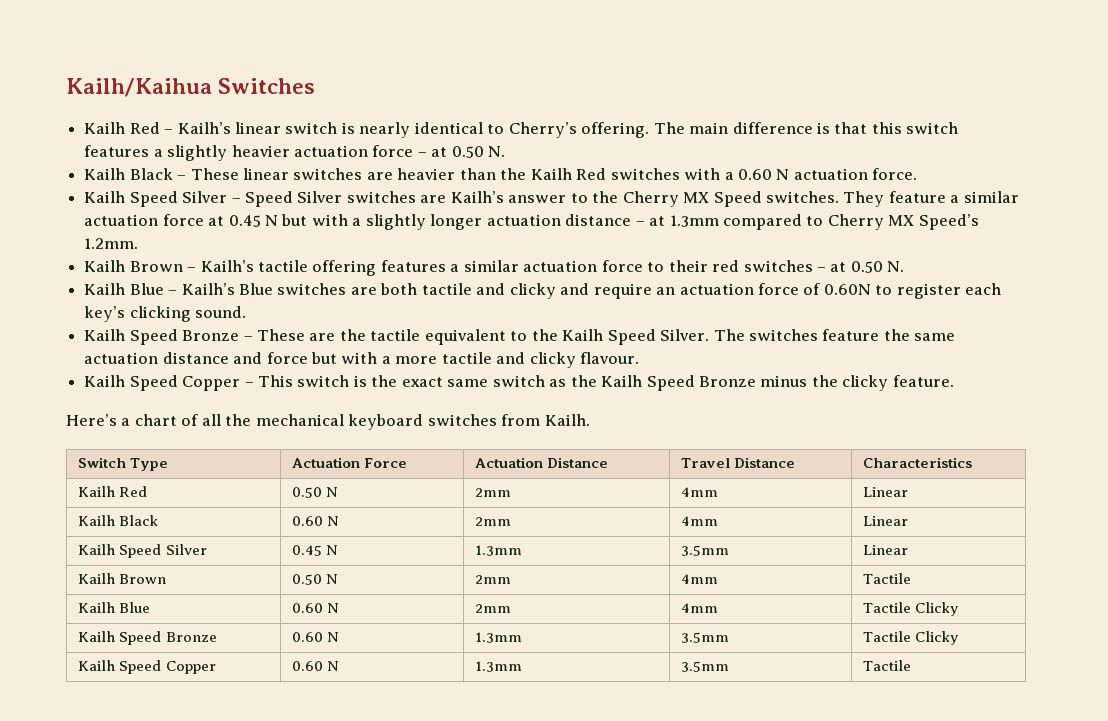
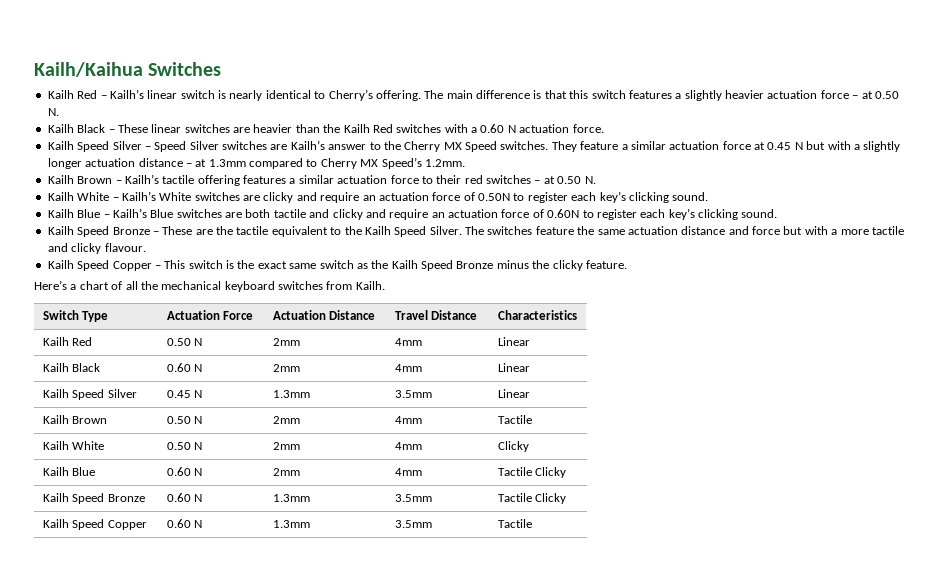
+ Kailh White – Kailh’s White switches are clicky and require an actuation force of 0.50N to register each key’s clicking sound.
+ Kailh White | 0.50 N | 2mm | 4mm | Clicky

